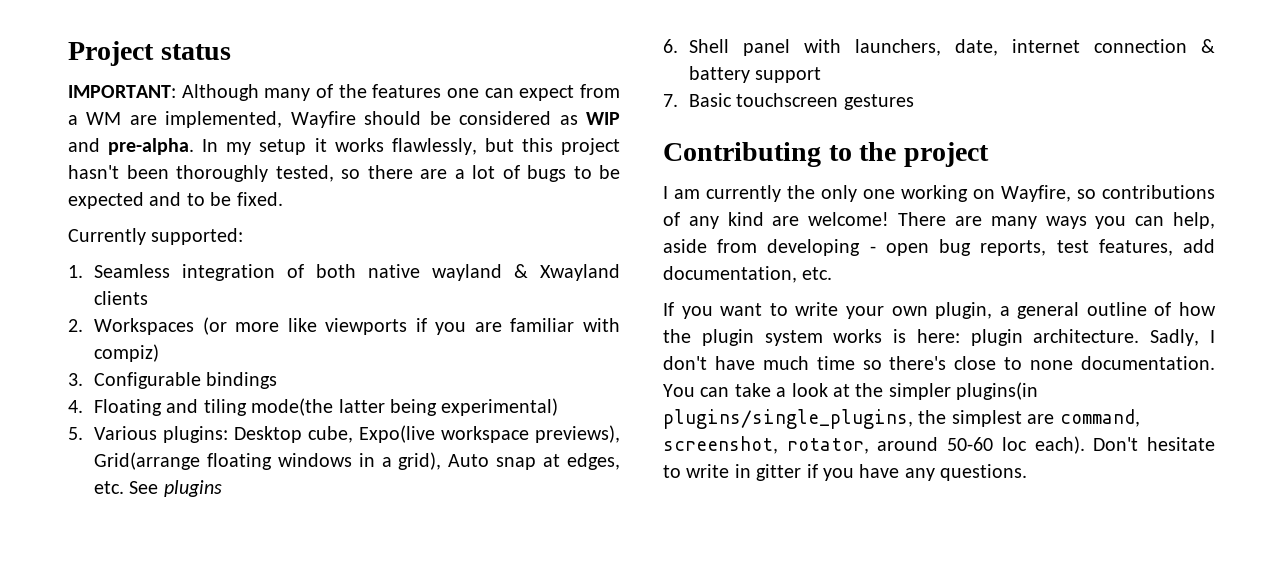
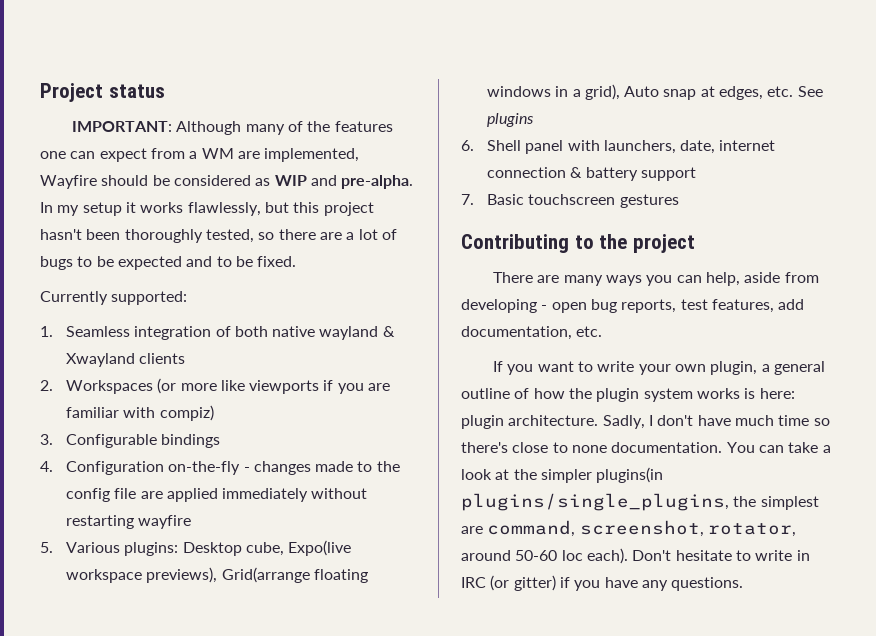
- 4. Floating and tiling mode(the latter being experimental)
+ 4. Configuration on-the-fly - changes made to the config file are applied immediately without restarting wayfire
- I am currently the only one working on Wayfire, so contributions of any kind are welcome!
- Don't hesitate to write in gitter if you have any questions.
+ Don't hesitate to write in IRC (or gitter) if you have any questions.

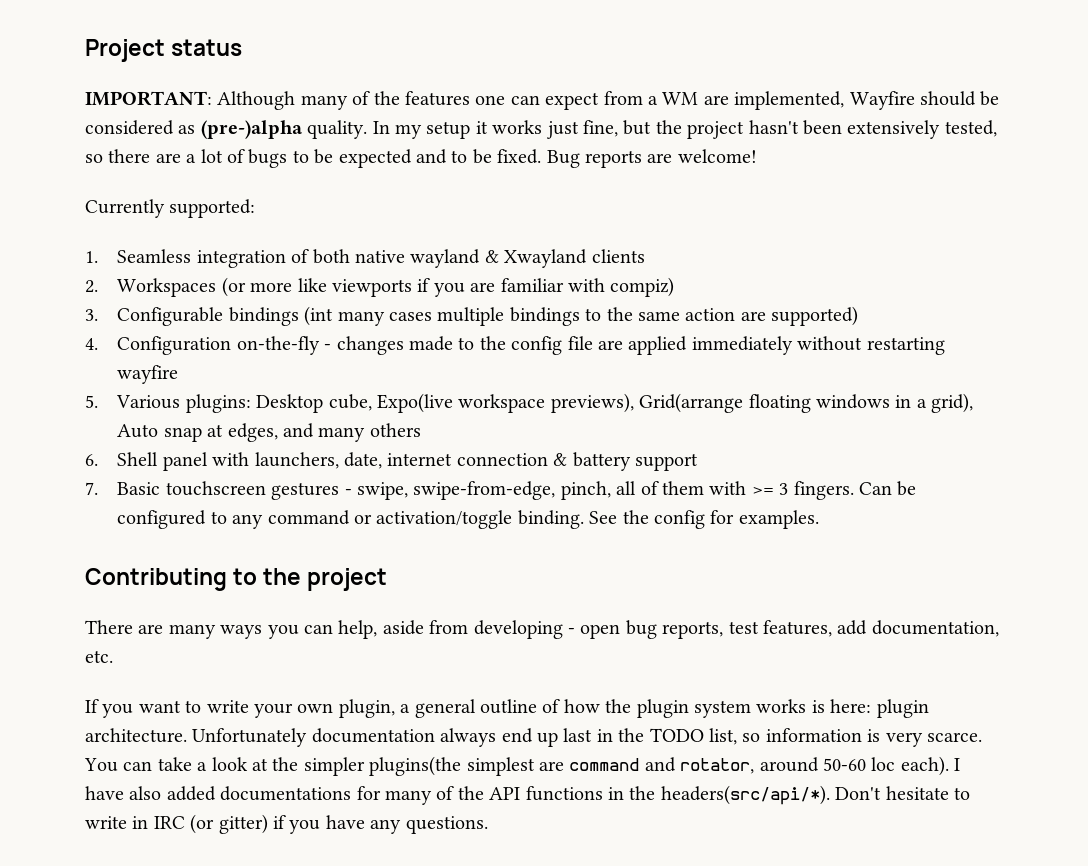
- IMPORTANT: Although many of the features one can expect from a WM are implemented, Wayfire should be considered as WIP and pre-alpha.
+ IMPORTANT: Although many of the features one can expect from a WM are implemented, Wayfire should be considered as (pre-)alpha quality.
- In my setup it works flawlessly, but this project hasn't been thoroughly tested, so there are a lot of bugs to be expected and to be fixed.
+ In my setup it works just fine, but the project hasn't been extensively tested, so there are a lot of bugs to be expected and to be fixed. Bug reports are welcome!
- 3. Configurable bindings
+ 3. Configurable bindings (int many cases multiple bindings to the same action are supported)
- 5. Various plugins: Desktop cube, Expo(live workspace previews), Grid(arrange floating windows in a grid), Auto snap at edges, etc. See plugins
+ 5. Various plugins: Desktop cube, Expo(live workspace previews), Grid(arrange floating windows in a grid), Auto snap at edges, and many others
- 7. Basic touchscreen gestures
+ 7. Basic touchscreen gestures - swipe, swipe-from-edge, pinch, all of them with >= 3 fingers. Can be configured to any command or activation/toggle binding. See the config for examples.
- Sadly, I don't have much time so there's close to none documentation.
+ Unfortunately documentation always end up last in the TODO list, so information is very scarce.
- You can take a look at the simpler plugins(in plugins/single_plugins, the simplest are command, screenshot, rotator, around 50-60 loc each).
+ You can take a look at the simpler plugins(the simplest are command and rotator, around 50-60 loc each).
+ I have also added documentations for many of the API functions in the headers(src/api/*).

